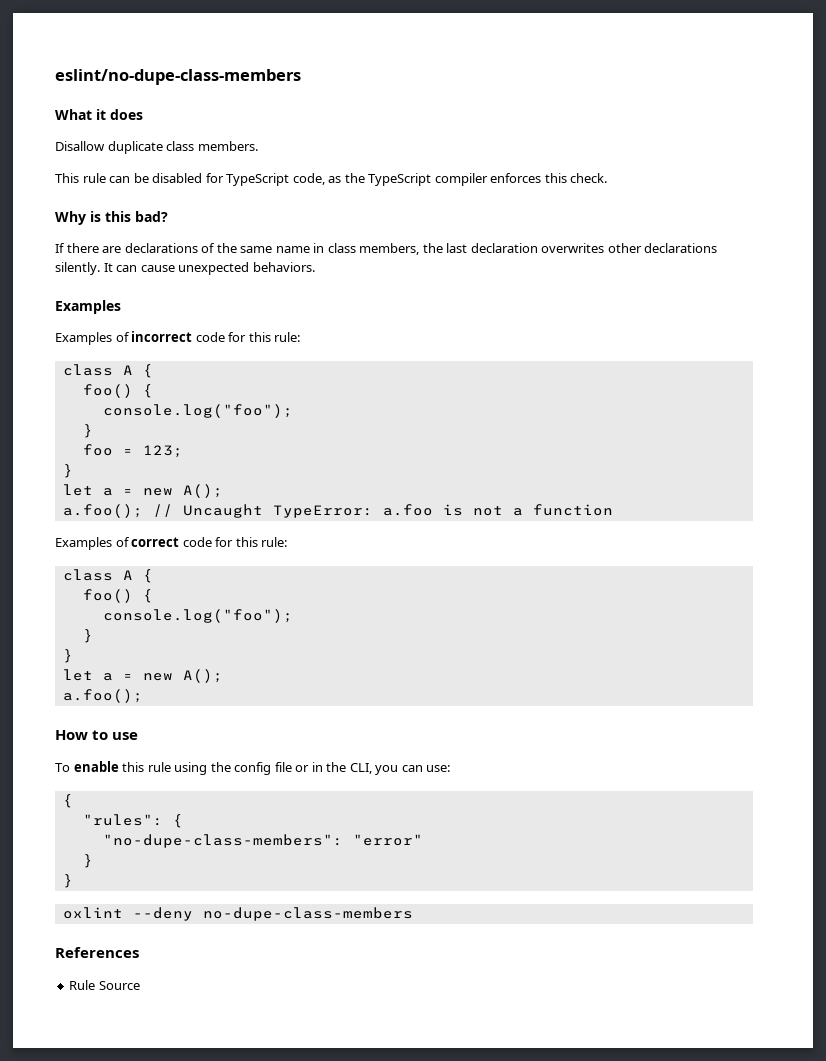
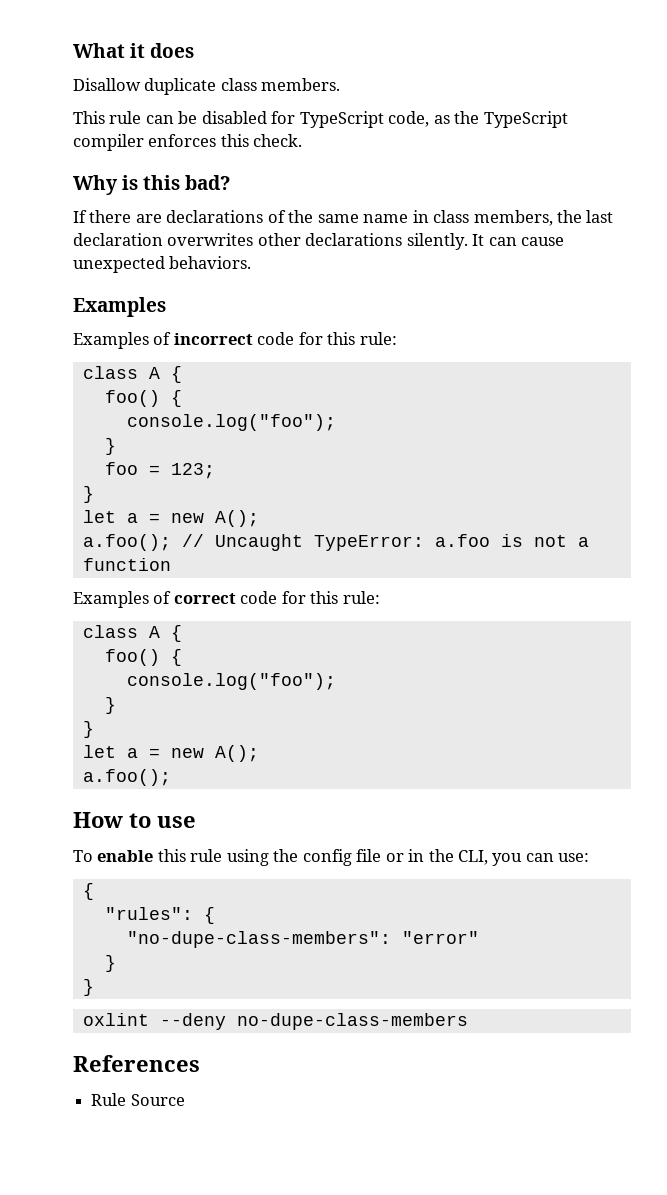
- eslint/no-dupe-class-members

